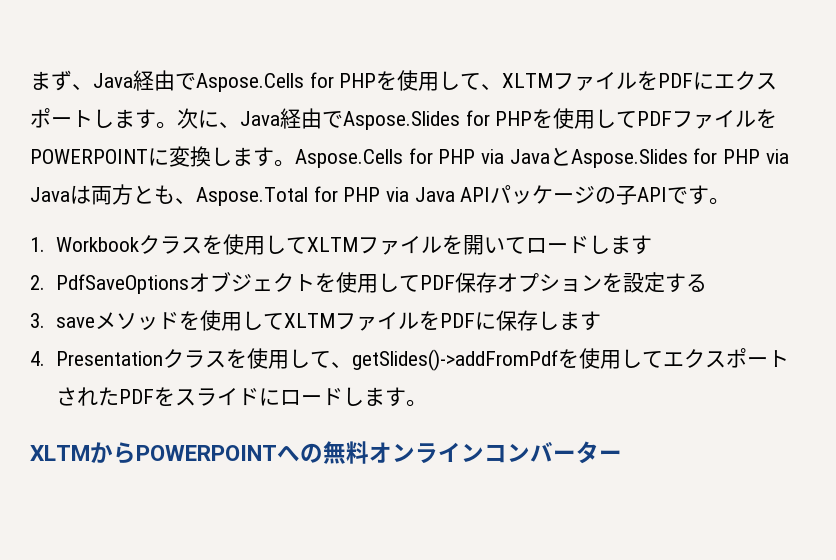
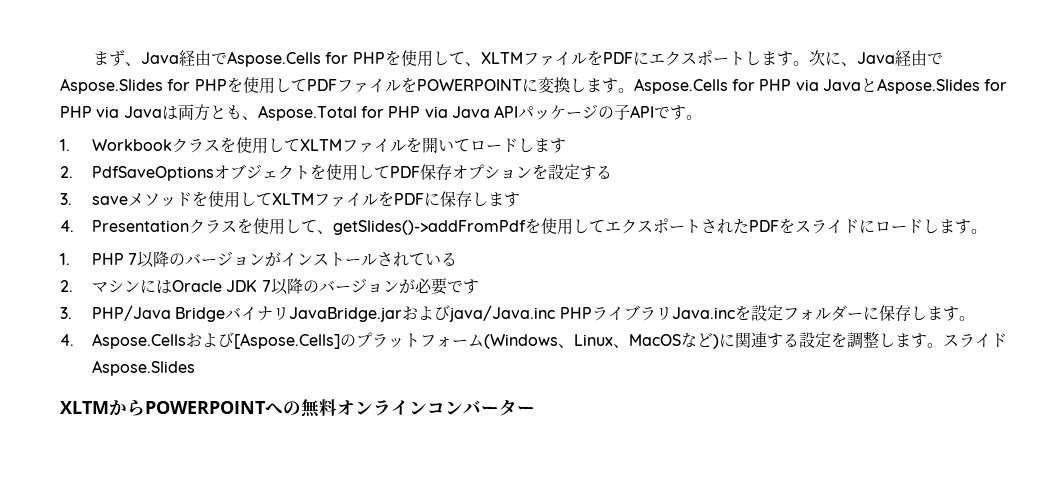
+ 1. PHP 7以降のバージョンがインストールされている
+ 2.マシンにはOracle JDK 7以降のバージョンが必要です
+ 3. PHP/Java BridgeバイナリJavaBridge.jarおよびjava/Java.inc PHPライブラリJava.incを設定フォルダーに保存します。
+ 4. Aspose.Cellsおよび[Aspose.Cells]のプラットフォーム(Windows、Linux、MacOSなど)に関連する設定を調整します。スライドAspose.Slides

